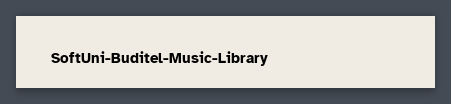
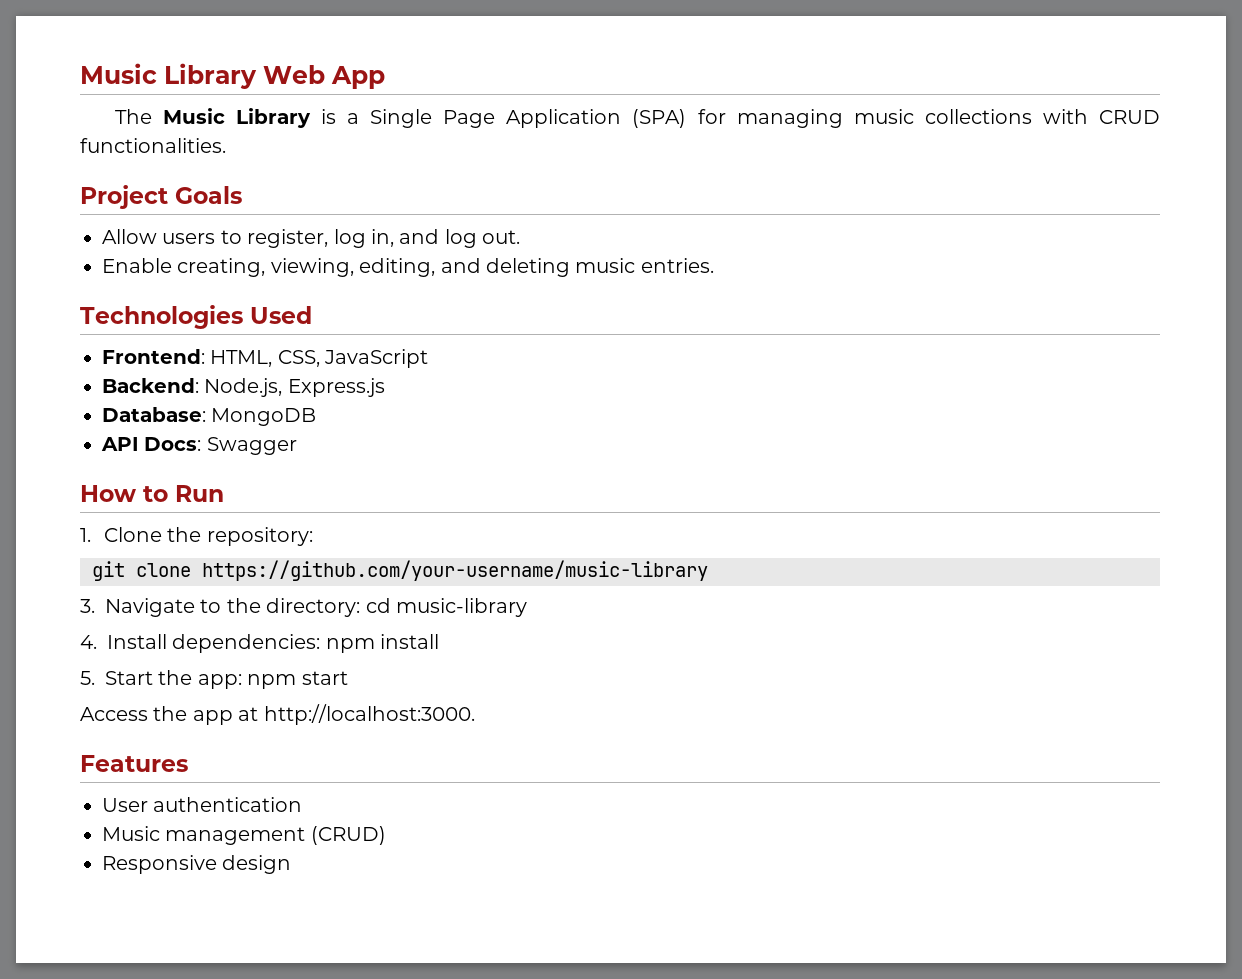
- SoftUni-Buditel-Music-Library
+ Music Library Web App
+ The Music Library is a Single Page Application (SPA) for managing music collections with CRUD functionalities.
+ Project Goals
+ Allow users to register, log in, and log out.
+ Enable creating, viewing, editing, and deleting music entries.
+ Technologies Used
+ Frontend: HTML, CSS, JavaScript
+ Backend: Node.js, Express.js
+ Database: MongoDB
+ API Docs: Swagger
+ How to Run
+ 1. Clone the repository:
+ git clone https://github.com/your-username/music-library
+ 3. Navigate to the directory: cd music-library
+ 4. Install dependencies: npm install
+ 5. Start the app: npm start
+ Access the app at http://localhost:3000.
+ Features
+ User authentication
+ Music management (CRUD)
+ Responsive design

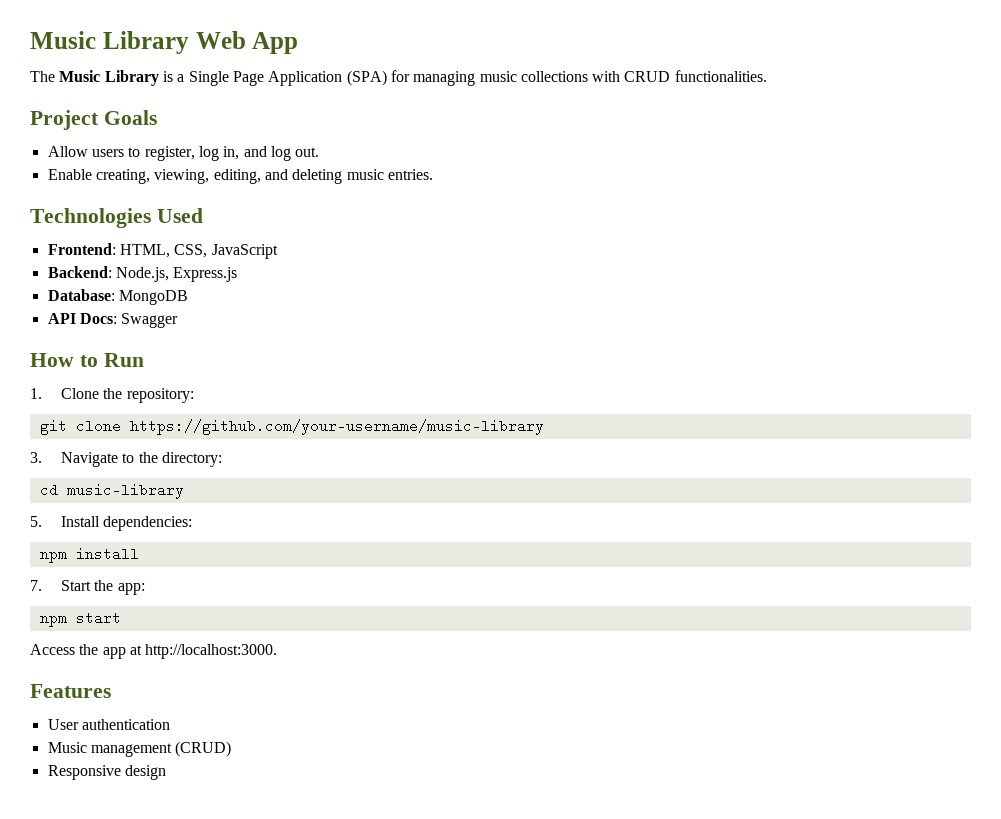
- 3. Navigate to the directory: cd music-library
+ 3. Navigate to the directory:
+ cd music-library
- 4. Install dependencies: npm install
+ 5. Install dependencies:
+ npm install
- 5. Start the app: npm start
+ 7. Start the app:
+ npm start

